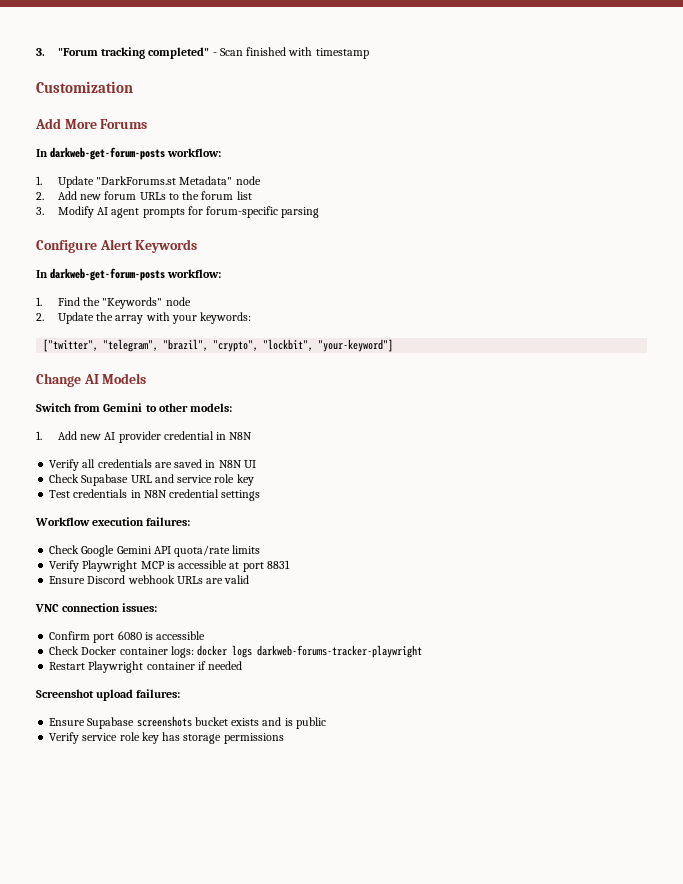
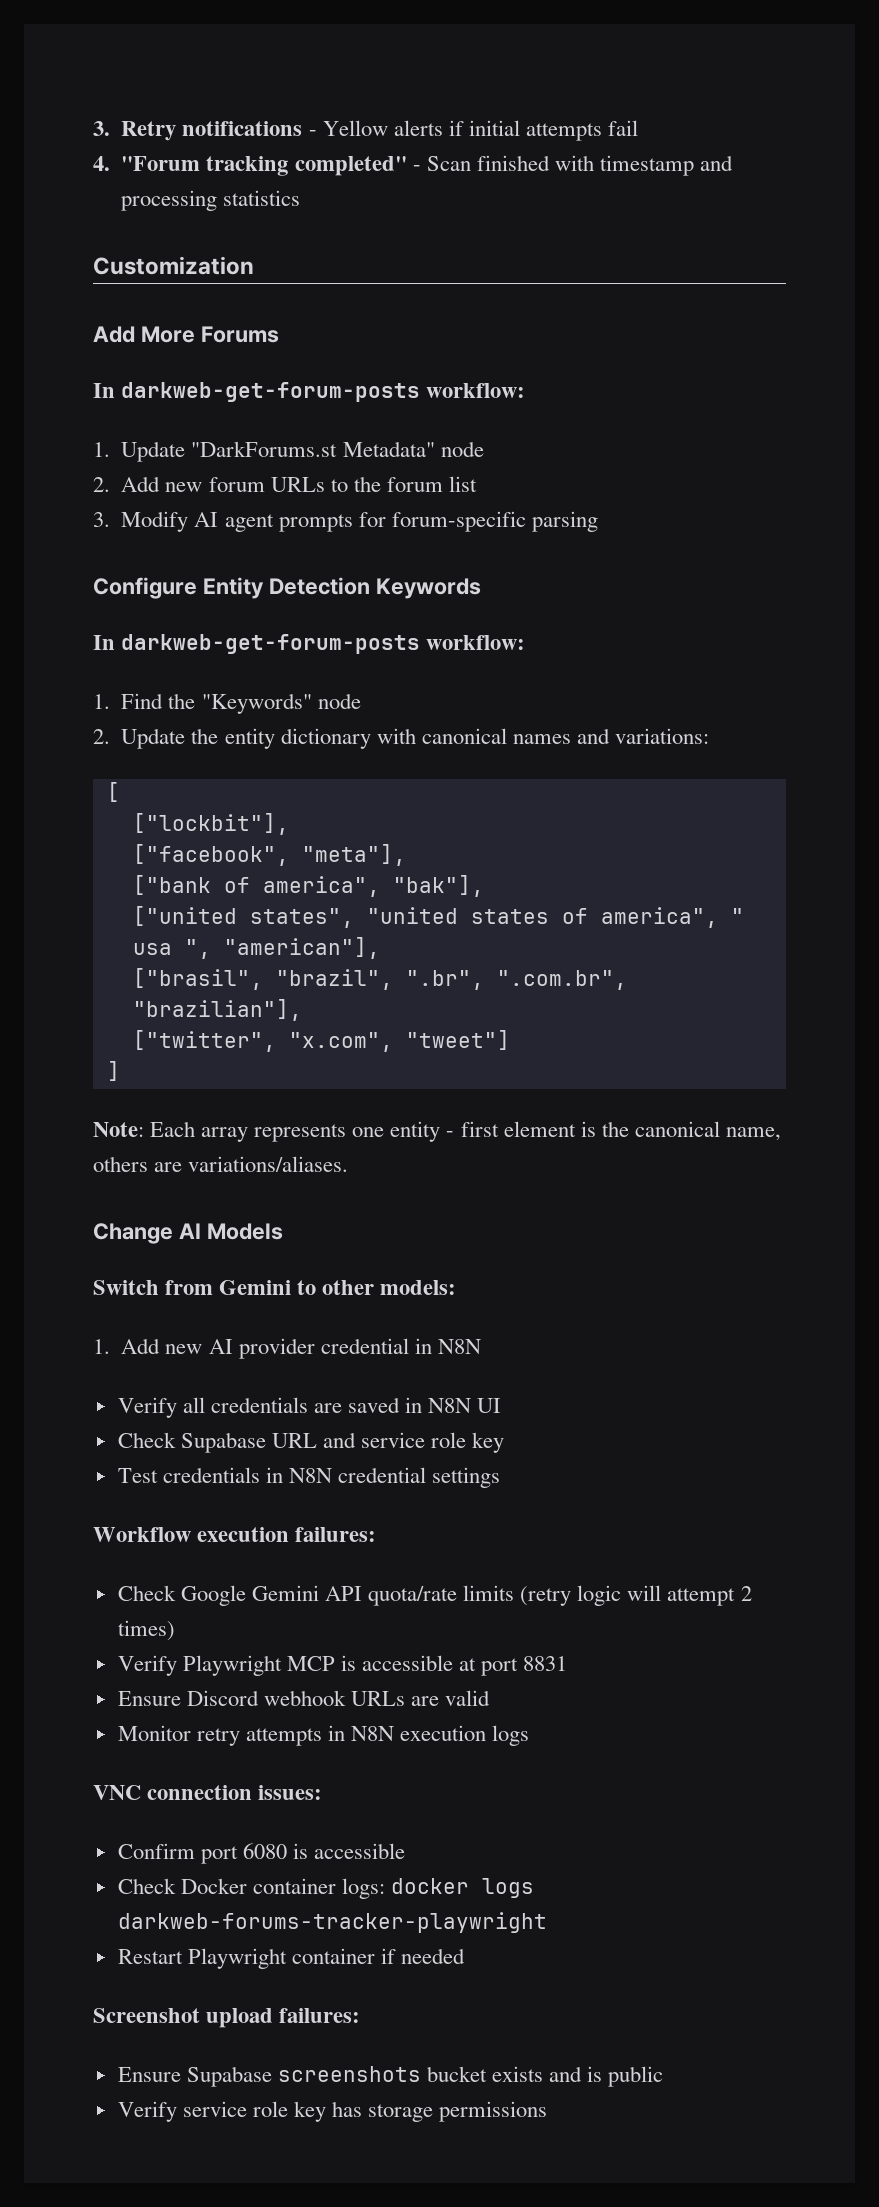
- 3. "Forum tracking completed" - Scan finished with timestamp
+ 3. Retry notifications - Yellow alerts if initial attempts fail
+ 4. "Forum tracking completed" - Scan finished with timestamp and processing statistics
- Configure Alert Keywords
+ Configure Entity Detection Keywords
- 2. Update the array with your keywords:
- ["twitter", "telegram", "brazil", "crypto", "lockbit", "your-keyword"]
+ 2. Update the entity dictionary with canonical names and variations:
+ [
+ ["lockbit"],
+ ["facebook", "meta"],
+ ["bank of america", "bak"],
+ ["united states", "united states of america", " usa ", "american"],
+ ["brasil", "brazil", ".br", ".com.br", "brazilian"],
+ ["twitter", "x.com", "tweet"]
+ ]
+ Note: Each array represents one entity - first element is the canonical name, others are variations/aliases.
- Check Google Gemini API quota/rate limits
+ Check Google Gemini API quota/rate limits (retry logic will attempt 2 times)
+ Monitor retry attempts in N8N execution logs

